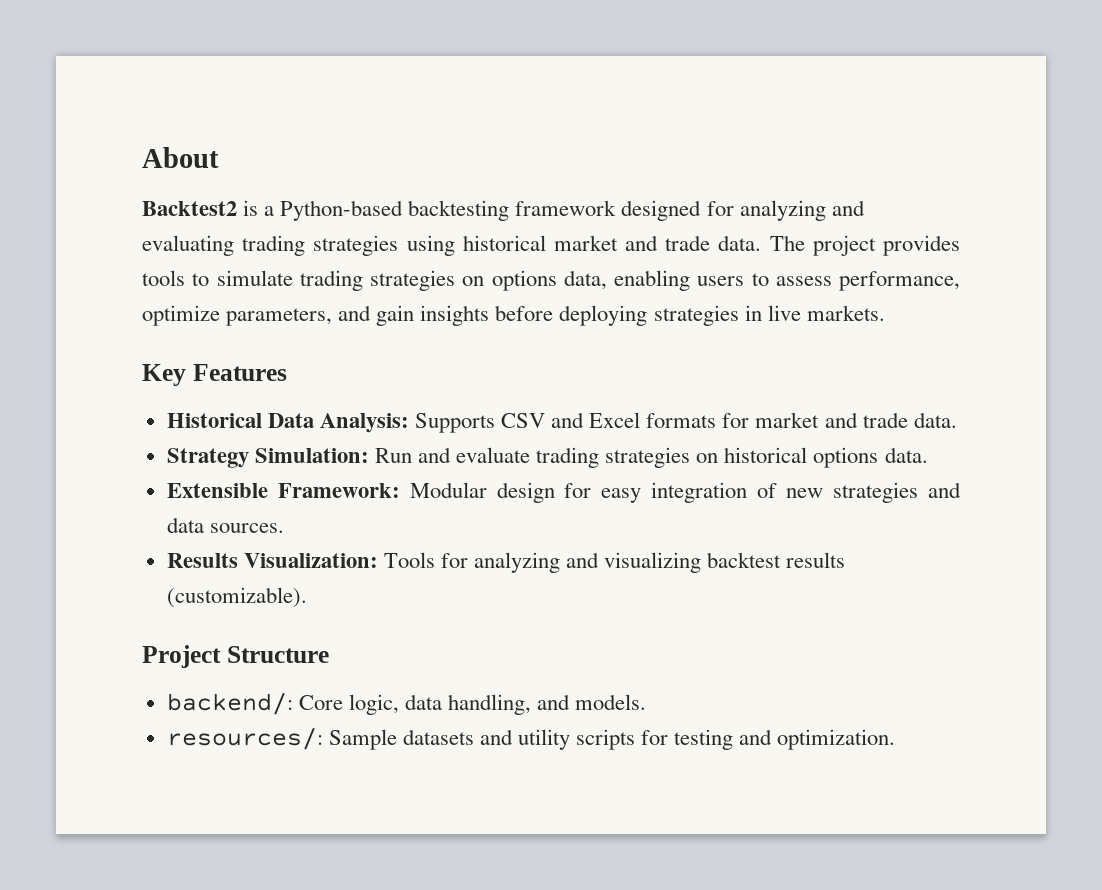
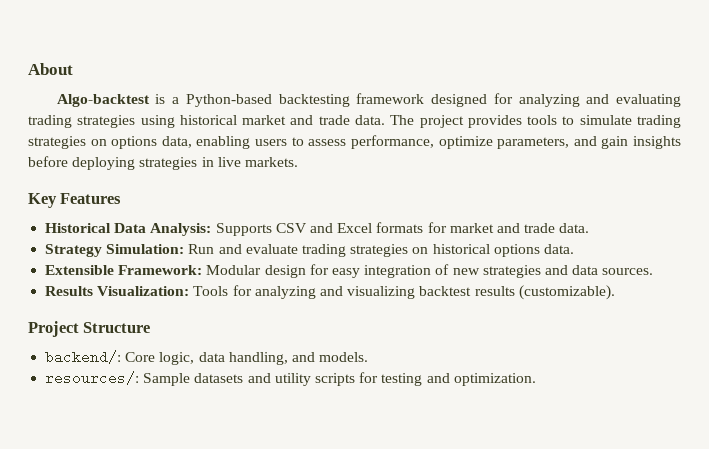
- Backtest2 is a Python-based backtesting framework designed for analyzing and evaluating trading strategies using historical market and trade data.
+ Algo-backtest is a Python-based backtesting framework designed for analyzing and evaluating trading strategies using historical market and trade data.

